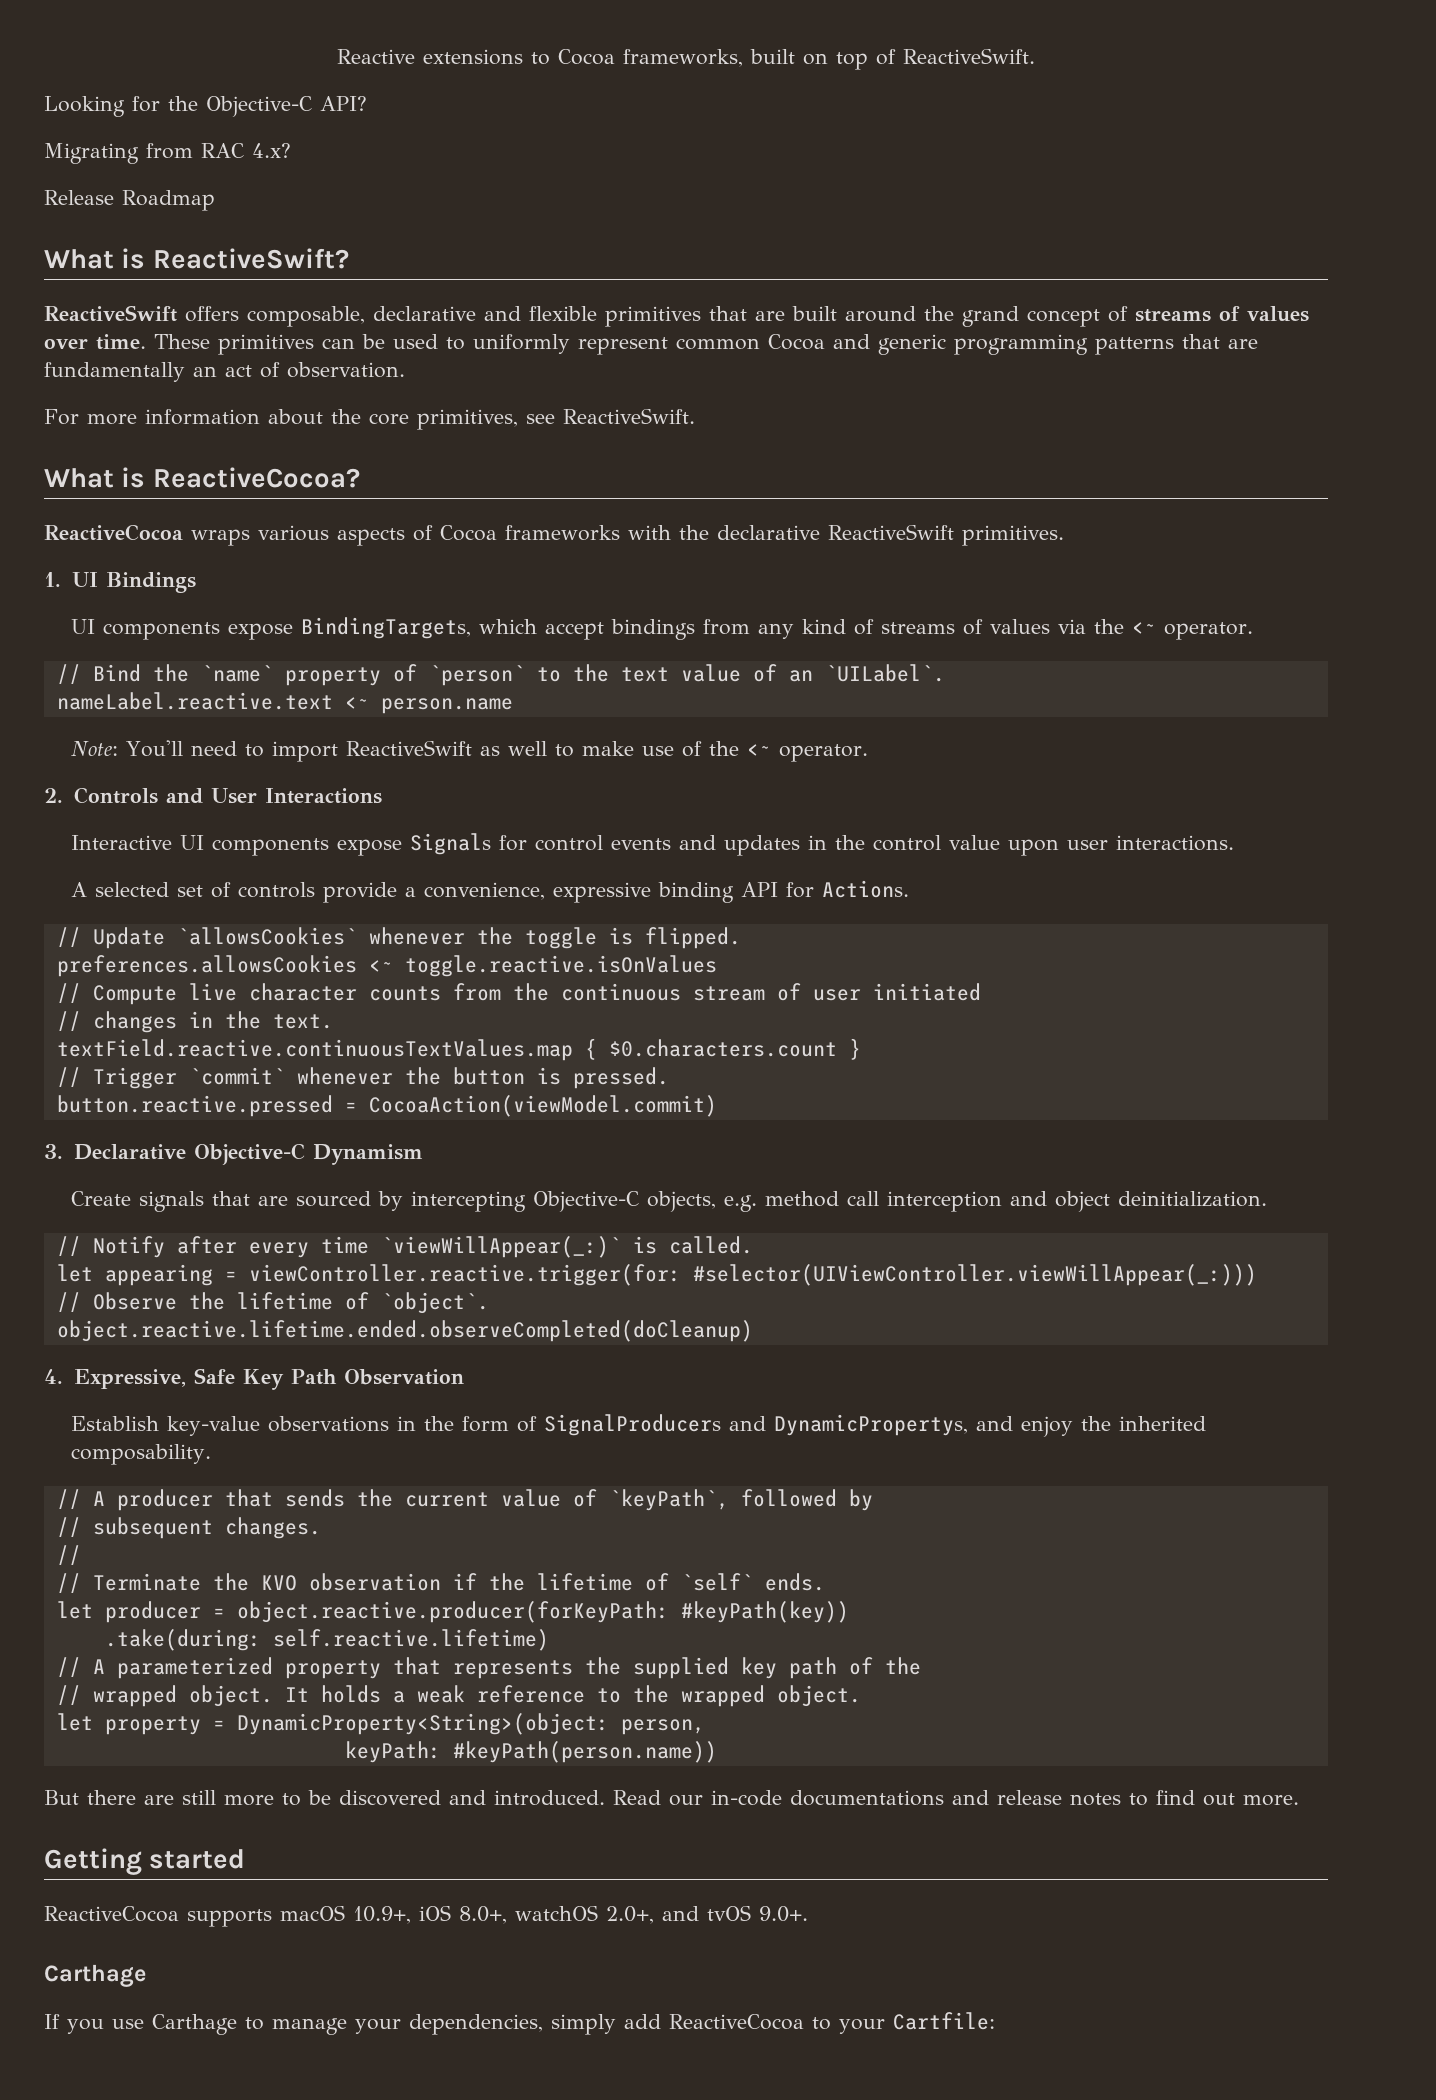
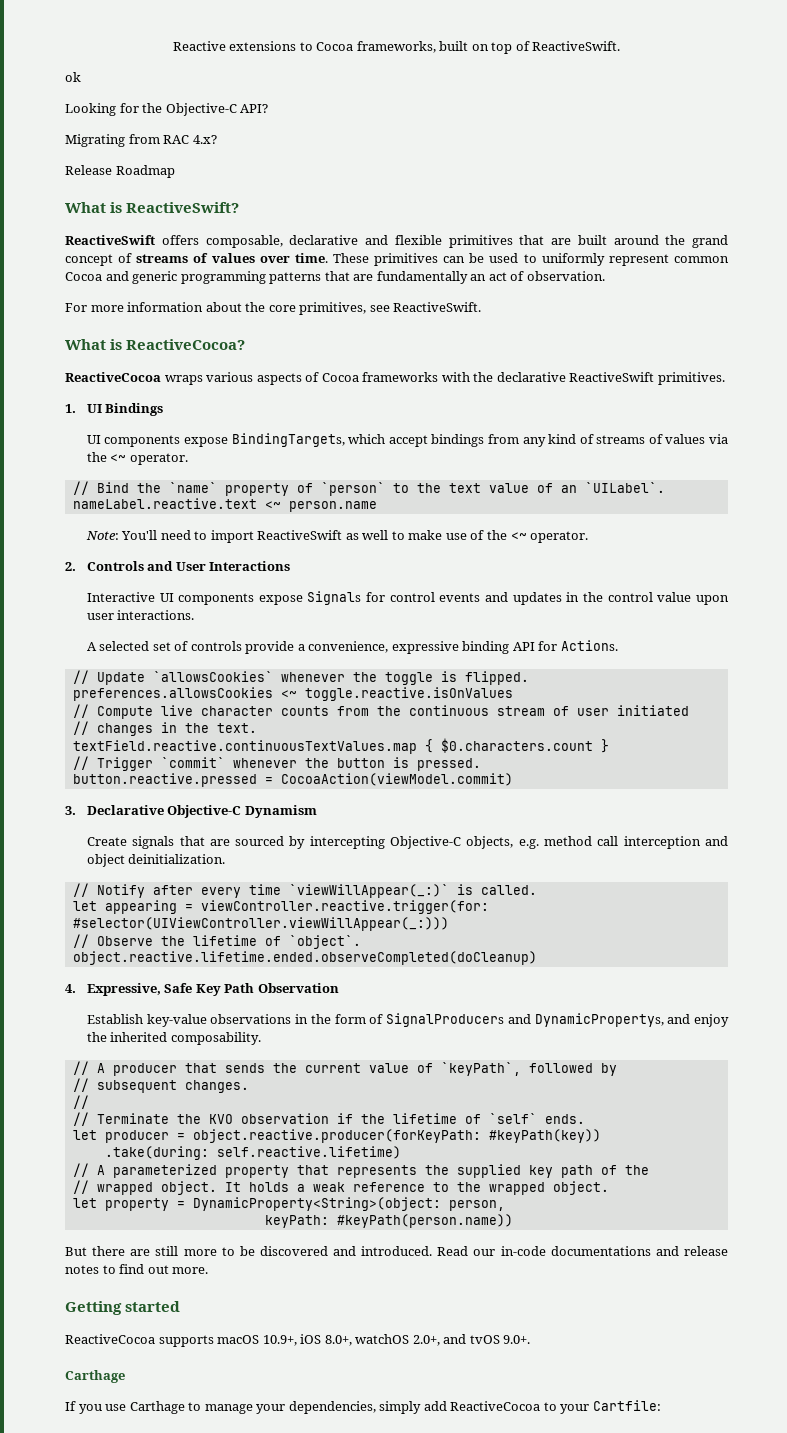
+ ok

